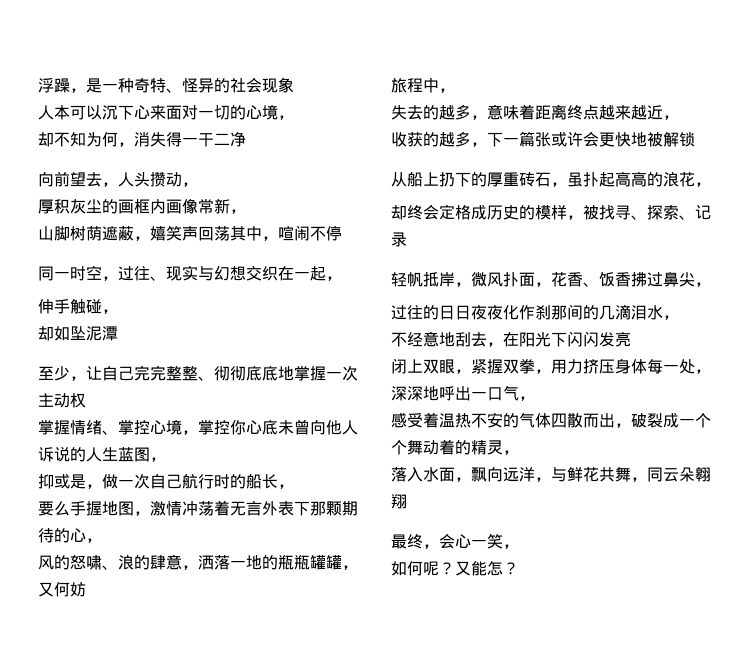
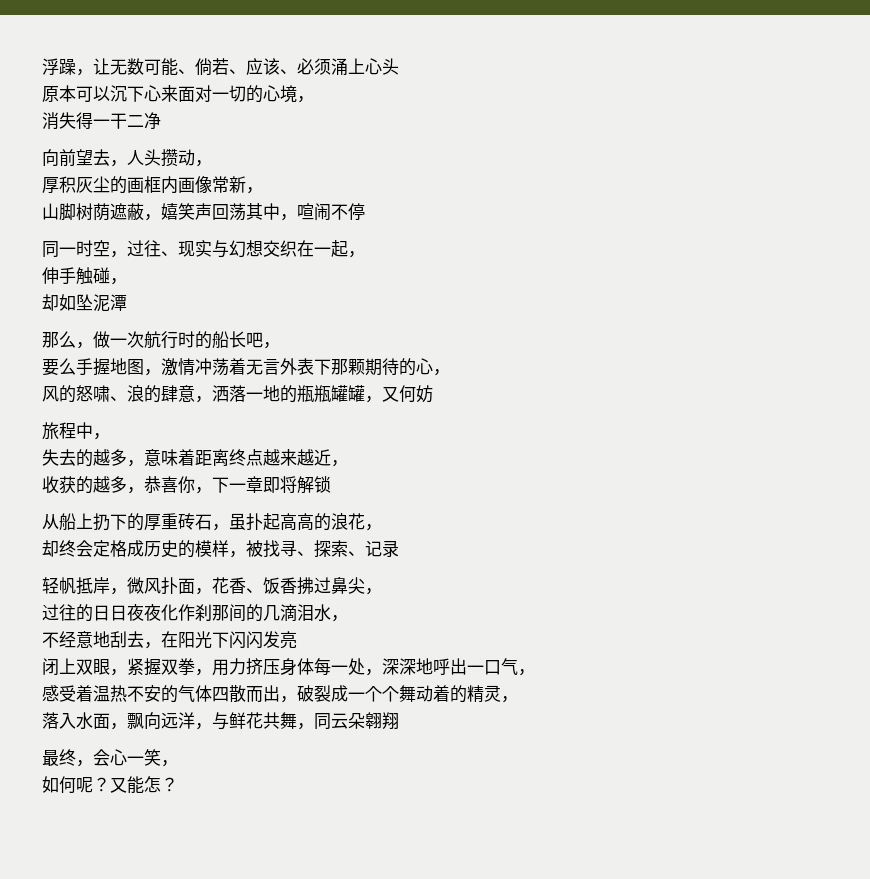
- 浮躁，是一种奇特、怪异的社会现象
- 人本可以沉下心来面对一切的心境，
+ 浮躁，让无数可能、倘若、应该、必须涌上心头
+ 原本可以沉下心来面对一切的心境，
- 却不知为何，消失得一干二净
+ 消失得一干二净
- 至少，让自己完完整整、彻彻底底地掌握一次主动权
- 掌握情绪、掌控心境，掌控你心底未曾向他人诉说的人生蓝图，
- 抑或是，做一次自己航行时的船长，
+ 那么，做一次航行时的船长吧，
- 收获的越多，下一篇张或许会更快地被解锁
+ 收获的越多，恭喜你，下一章即将解锁

